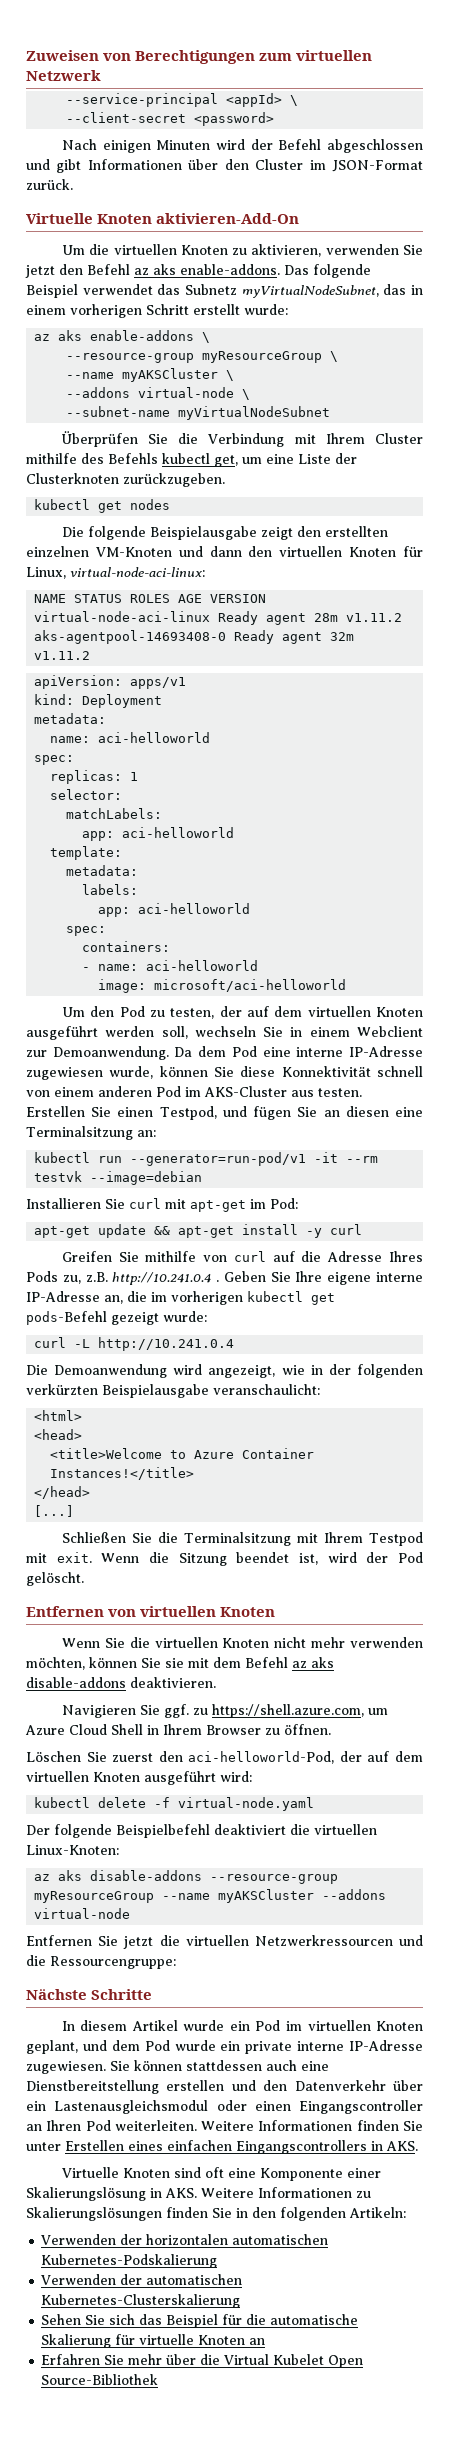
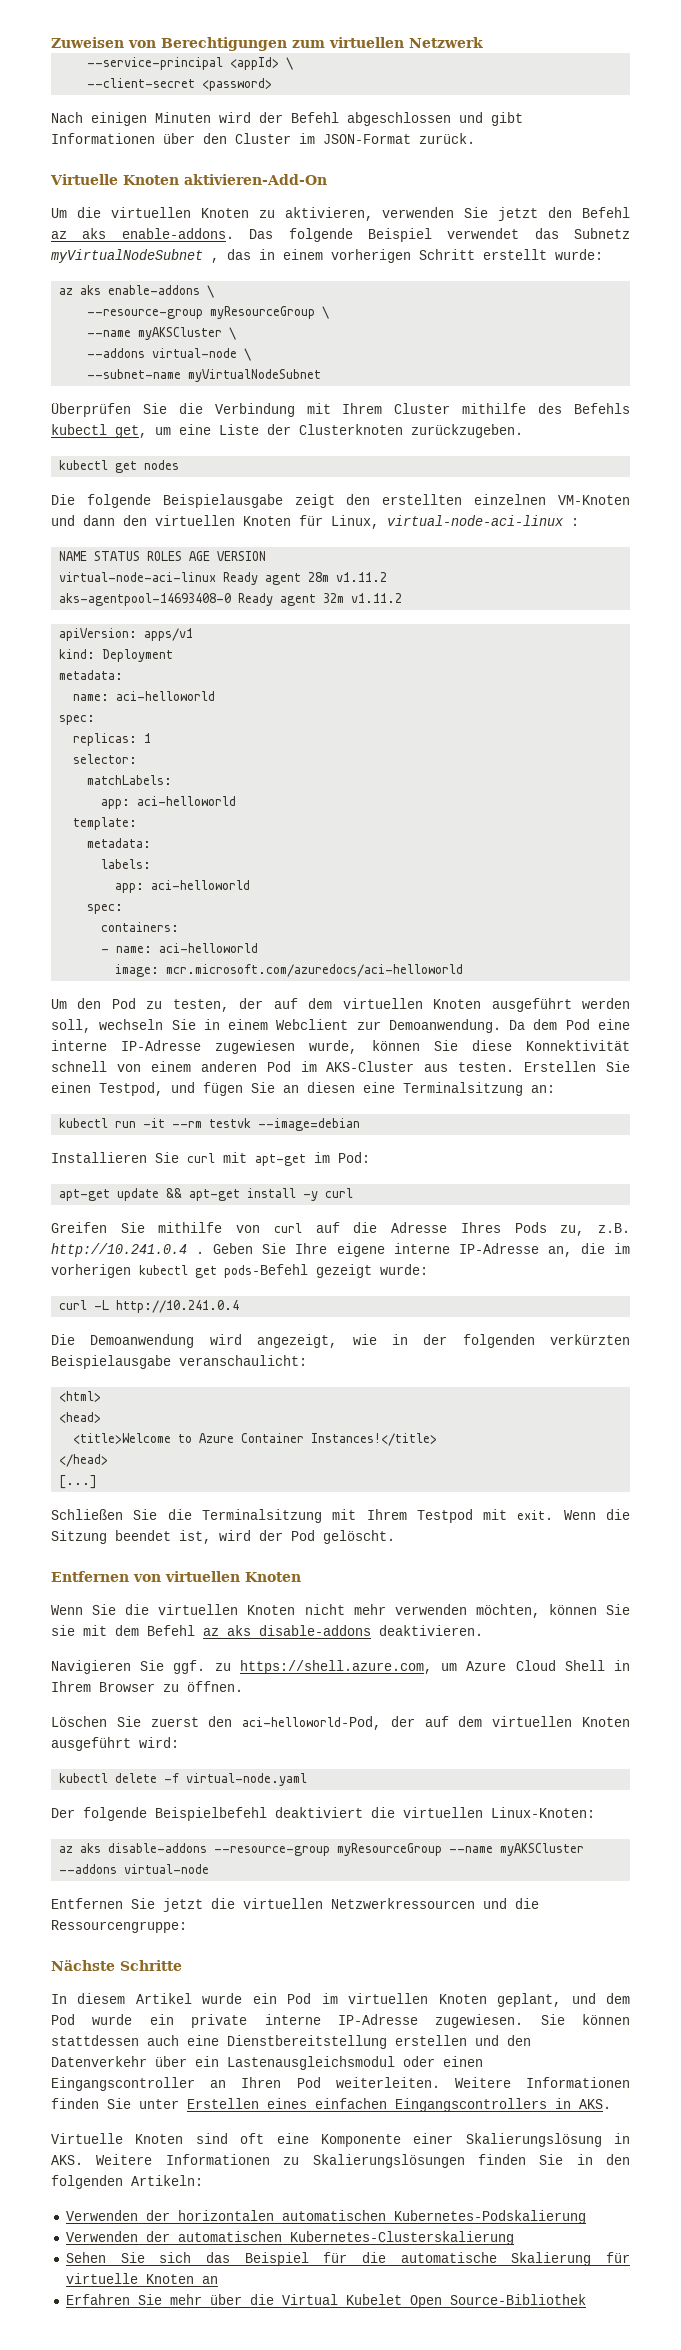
- Das folgende Beispiel verwendet das Subnetz myVirtualNodeSubnet, das in einem vorherigen Schritt erstellt wurde:
+ Das folgende Beispiel verwendet das Subnetz myVirtualNodeSubnet , das in einem vorherigen Schritt erstellt wurde:
- Die folgende Beispielausgabe zeigt den erstellten einzelnen VM-Knoten und dann den virtuellen Knoten für Linux, virtual-node-aci-linux:
+ Die folgende Beispielausgabe zeigt den erstellten einzelnen VM-Knoten und dann den virtuellen Knoten für Linux, virtual-node-aci-linux :
- image: microsoft/aci-helloworld
+ image: mcr.microsoft.com/azuredocs/aci-helloworld
- kubectl run --generator=run-pod/v1 -it --rm testvk --image=debian
+ kubectl run -it --rm testvk --image=debian

